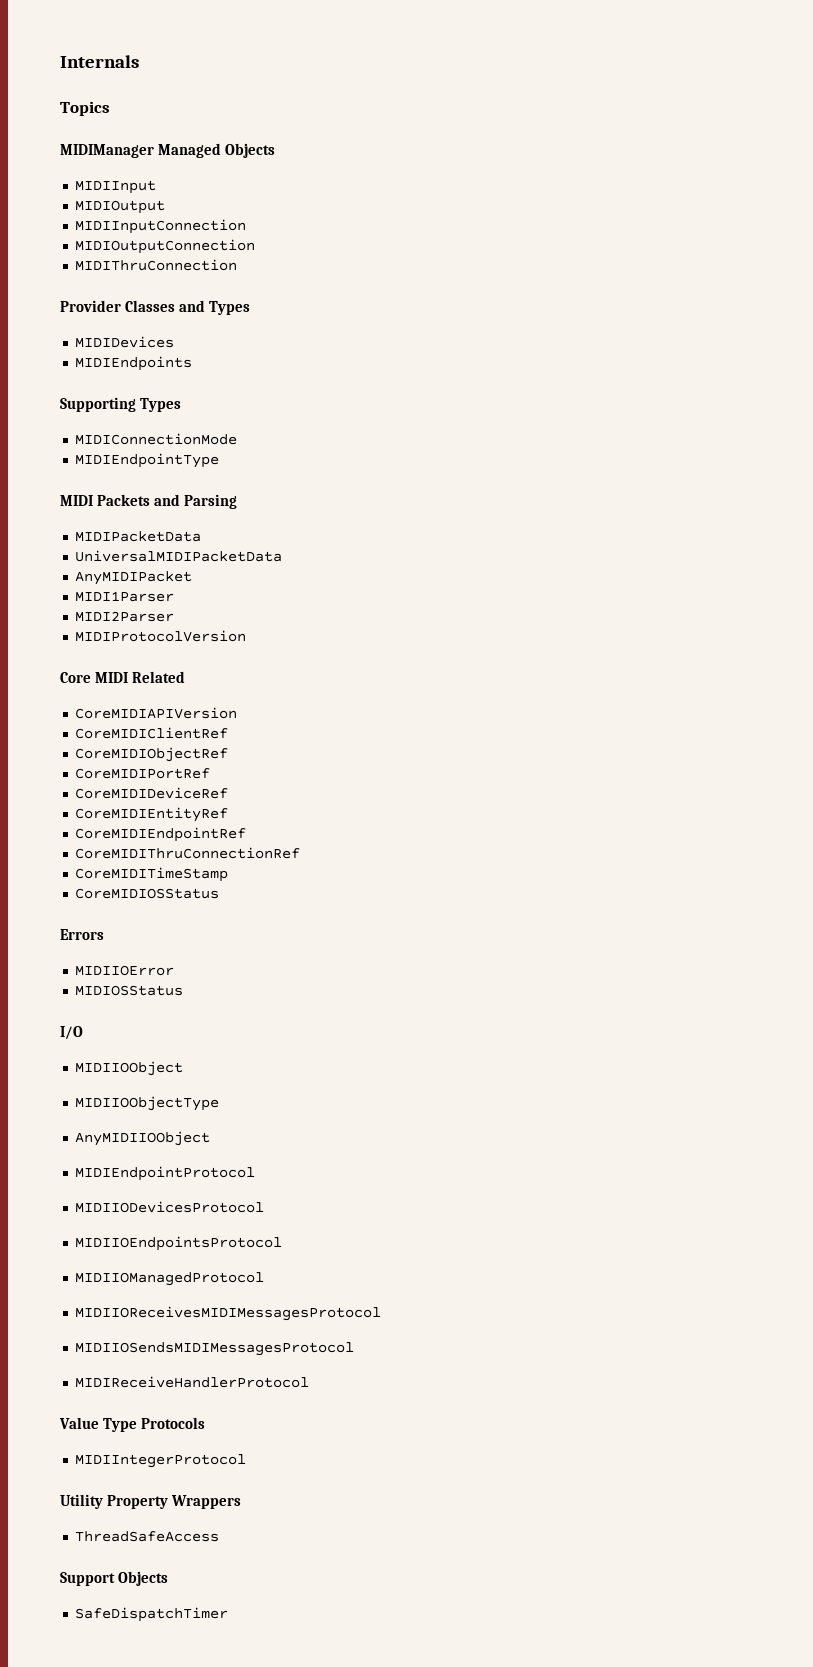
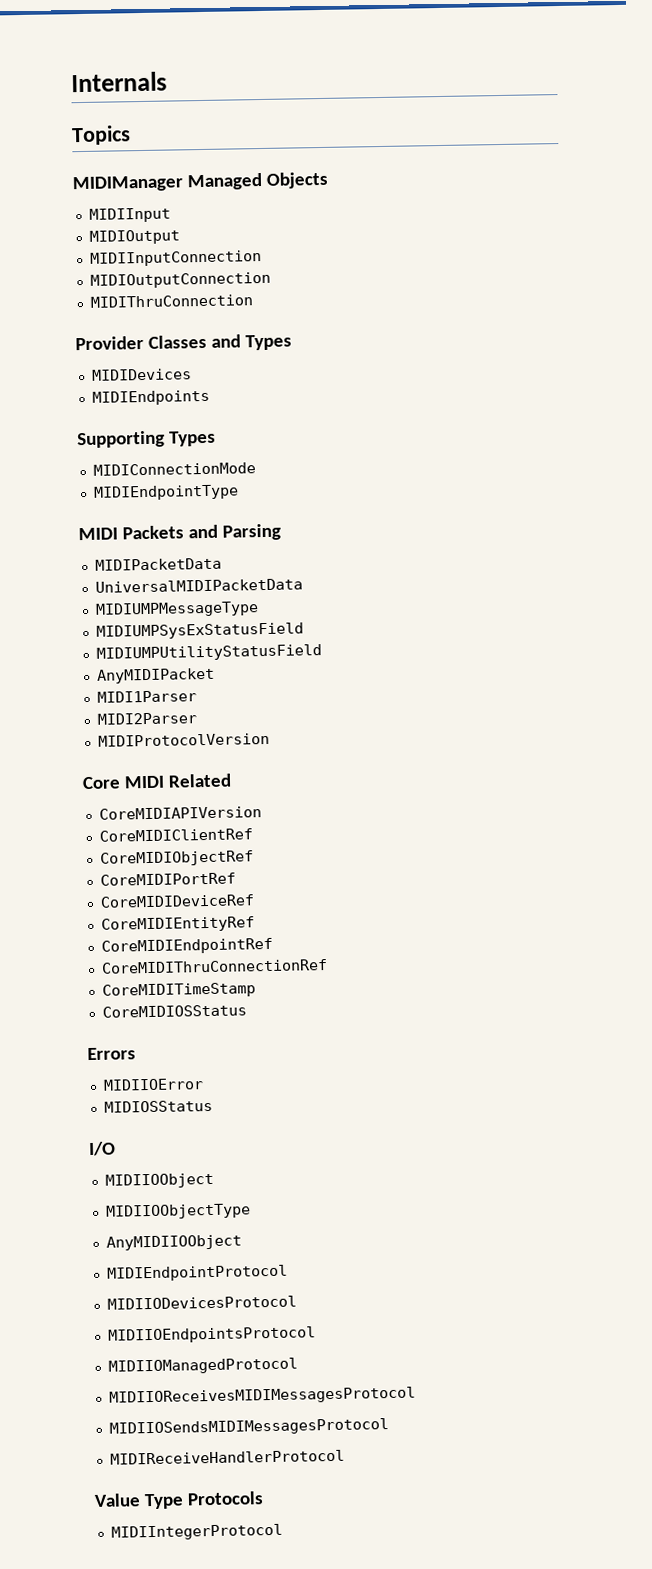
+ MIDIUMPMessageType
+ MIDIUMPSysExStatusField
+ MIDIUMPUtilityStatusField
- Utility Property Wrappers
- ThreadSafeAccess
- Support Objects
- SafeDispatchTimer

